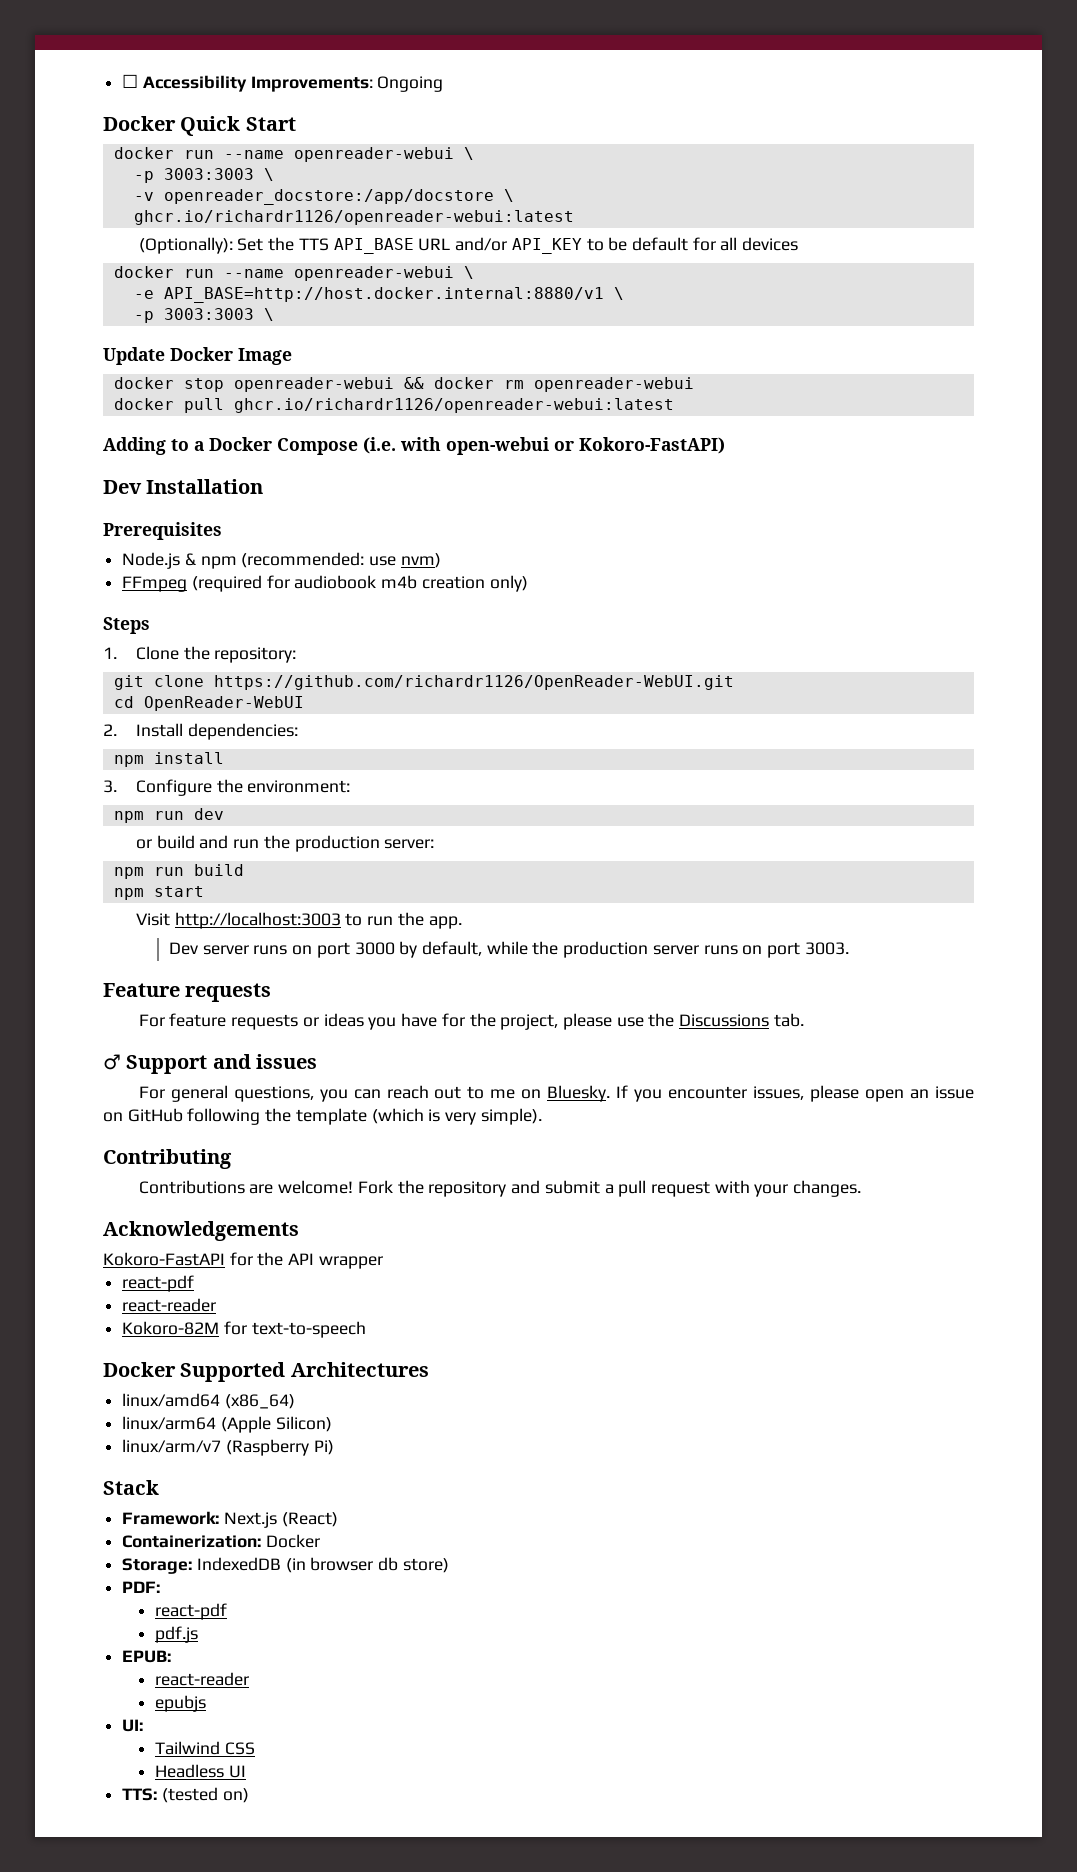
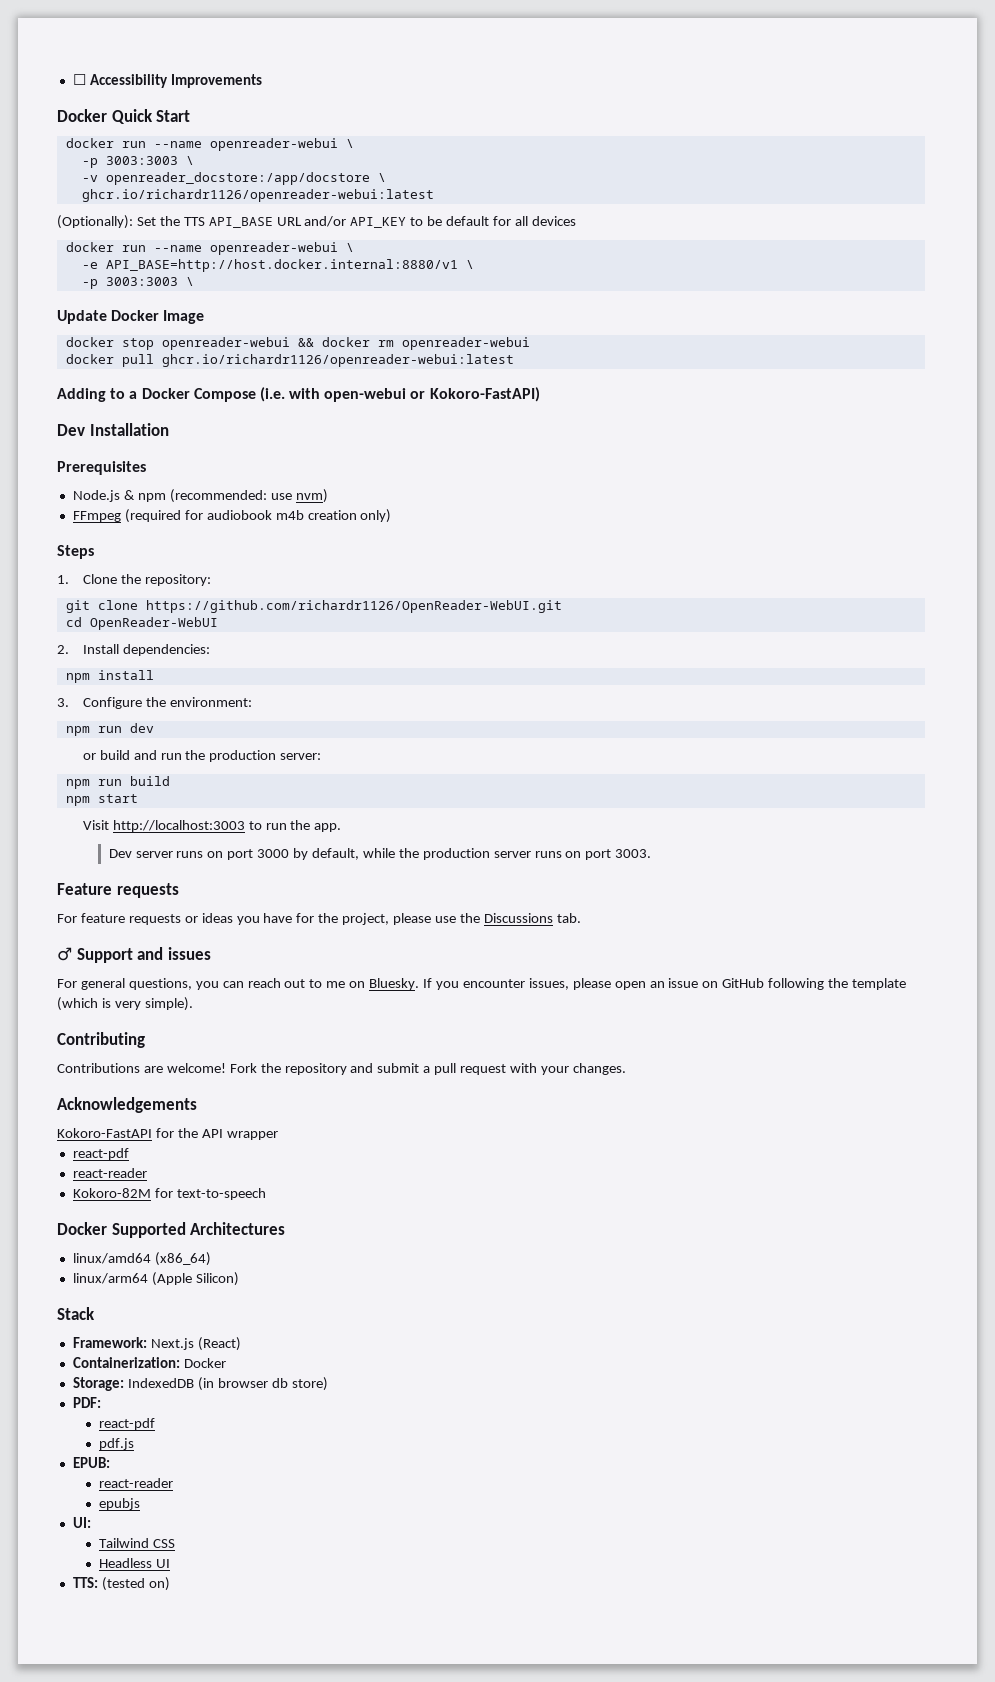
- ☐ Accessibility Improvements: Ongoing
+ ☐ Accessibility Improvements
- linux/arm/v7 (Raspberry Pi)

